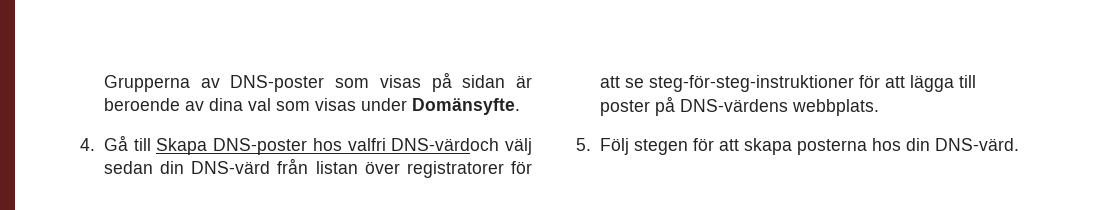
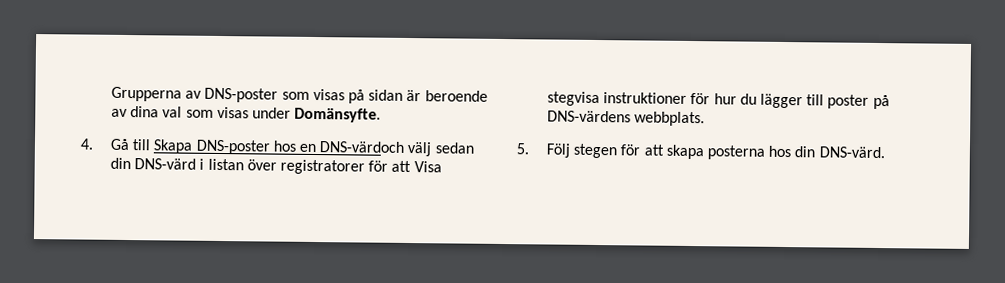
- 4. Gå till Skapa DNS-poster hos valfri DNS-värdoch välj sedan din DNS-värd från listan över registratorer för att se steg-för-steg-instruktioner för att lägga till poster på DNS-värdens webbplats.
+ 4. Gå till Skapa DNS-poster hos en DNS-värdoch välj sedan din DNS-värd i listan över registratorer för att Visa stegvisa instruktioner för hur du lägger till poster på DNS-värdens webbplats.

